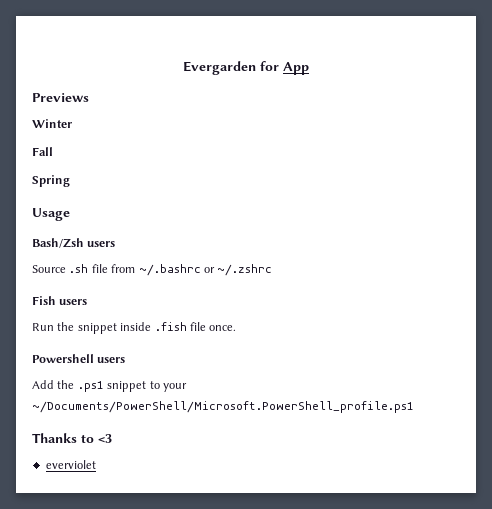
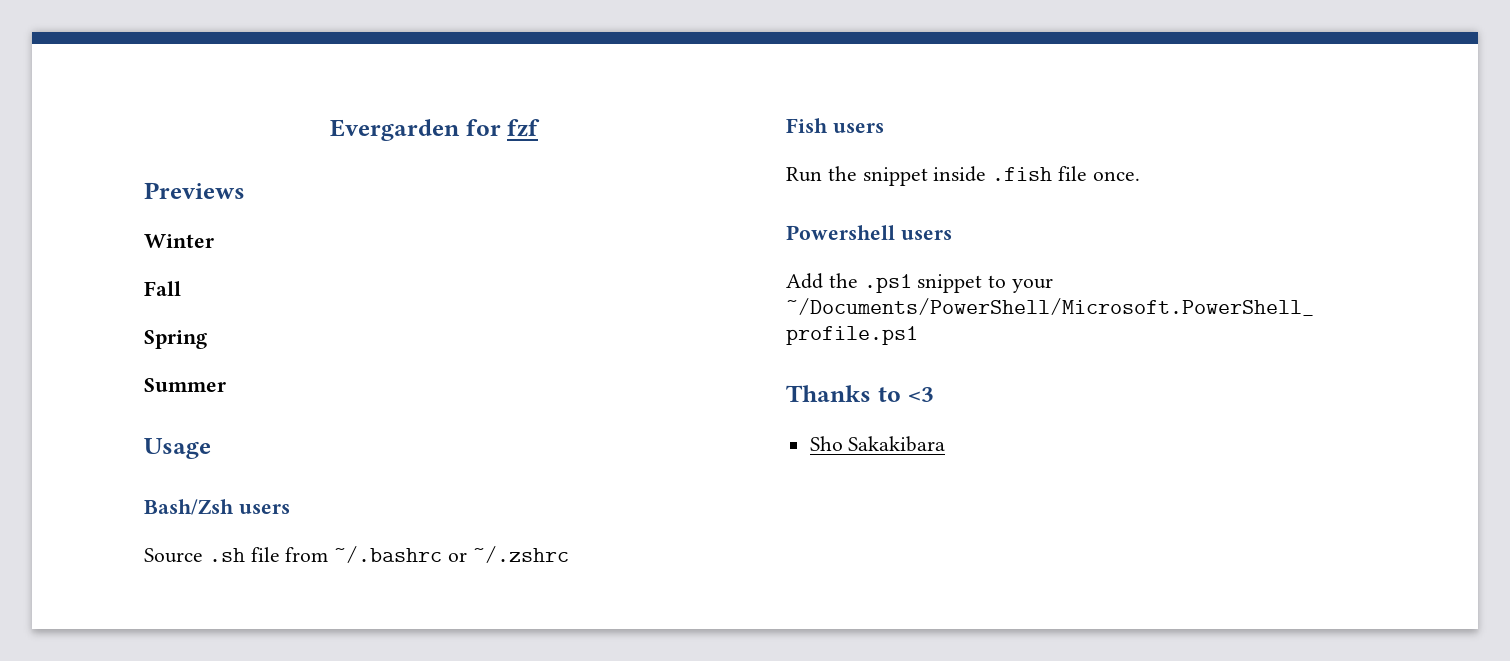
- Evergarden for App
+ Evergarden for fzf
+ Summer
- everviolet
+ Sho Sakakibara

